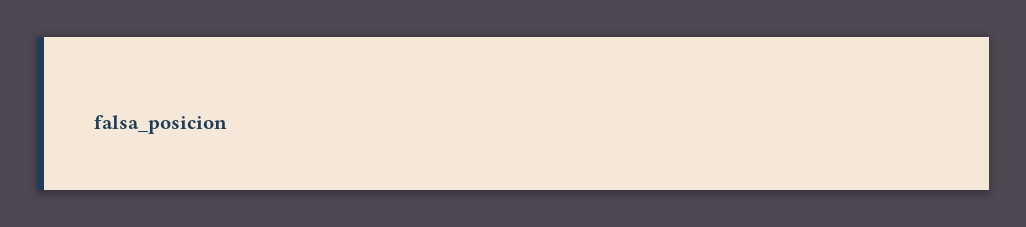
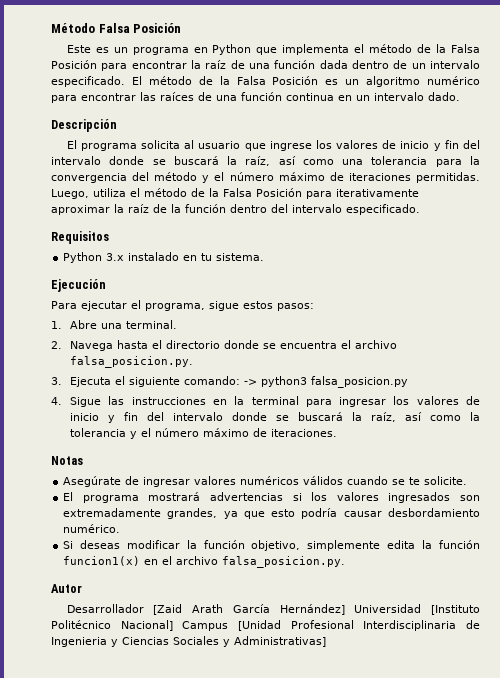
- falsa_posicion
+ Método Falsa Posición
+ Este es un programa en Python que implementa el método de la Falsa Posición para encontrar la raíz de una función dada dentro de un intervalo especificado. El método de la Falsa Posición es un algoritmo numérico para encontrar las raíces de una función continua en un intervalo dado.
+ Descripción
+ El programa solicita al usuario que ingrese los valores de inicio y fin del intervalo donde se buscará la raíz, así como una tolerancia para la convergencia del método y el número máximo de iteraciones permitidas. Luego, utiliza el método de la Falsa Posición para iterativamente aproximar la raíz de la función dentro del intervalo especificado.
+ Requisitos
+ Python 3.x instalado en tu sistema.
+ Ejecución
+ Para ejecutar el programa, sigue estos pasos:
+ 1. Abre una terminal.
+ 2. Navega hasta el directorio donde se encuentra el archivo falsa_posicion.py.
+ 3. Ejecuta el siguiente comando: -> python3 falsa_posicion.py
+ 4. Sigue las instrucciones en la terminal para ingresar los valores de inicio y fin del intervalo donde se buscará la raíz, así como la tolerancia y el número máximo de iteraciones.
+ Notas
+ Asegúrate de ingresar valores numéricos válidos cuando se te solicite.
+ El programa mostrará advertencias si los valores ingresados son extremadamente grandes, ya que esto podría causar desbordamiento numérico.
+ Si deseas modificar la función objetivo, simplemente edita la función funcion1(x) en el archivo falsa_posicion.py.
+ Autor
+ Desarrollador [Zaid Arath García Hernández] Universidad [Instituto Politécnico Nacional] Campus [Unidad Profesional Interdisciplinaria de Ingenieria y Ciencias Sociales y Administrativas]

